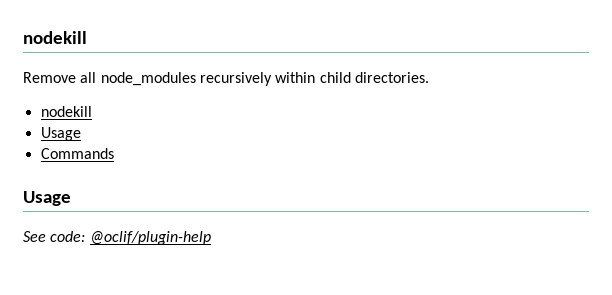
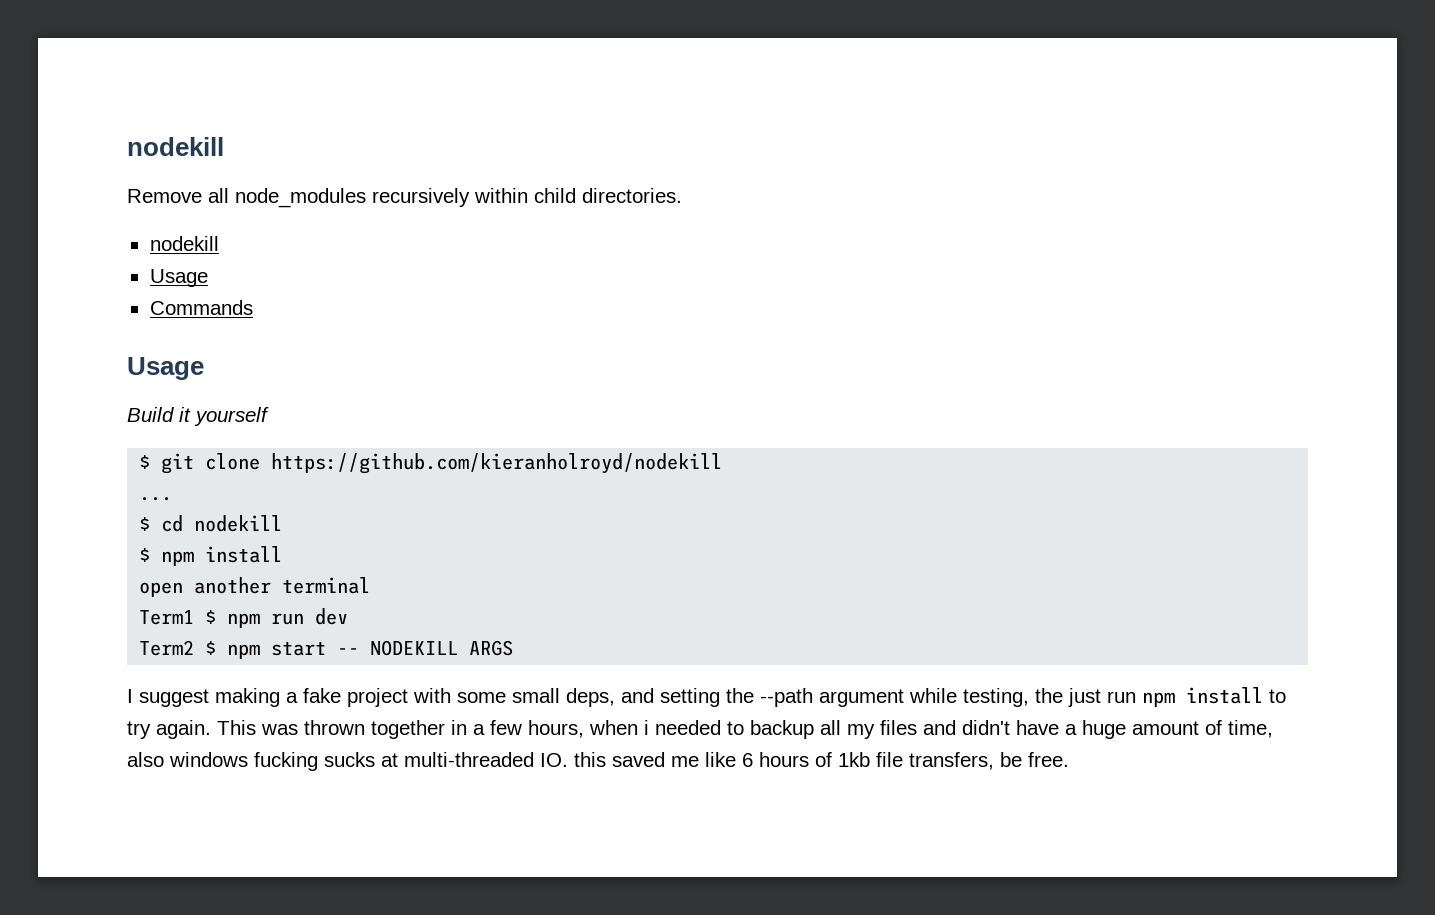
- See code: @oclif/plugin-help
+ Build it yourself
+ $ git clone https://github.com/kieranholroyd/nodekill
+ ...
+ $ cd nodekill
+ $ npm install
+ open another terminal
+ Term1 $ npm run dev
+ Term2 $ npm start -- NODEKILL ARGS
+ I suggest making a fake project with some small deps, and setting the --path argument while testing, the just run npm install to try again. This was thrown together in a few hours, when i needed to backup all my files and didn't have a huge amount of time, also windows fucking sucks at multi-threaded IO. this saved me like 6 hours of 1kb file transfers, be free.

